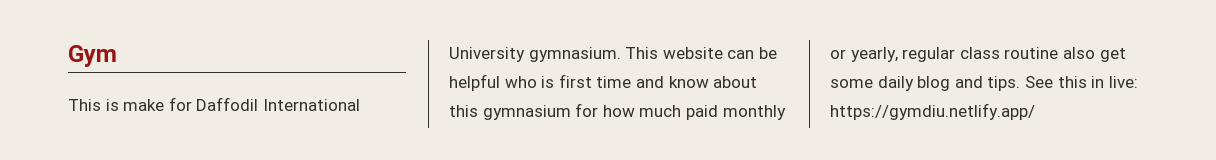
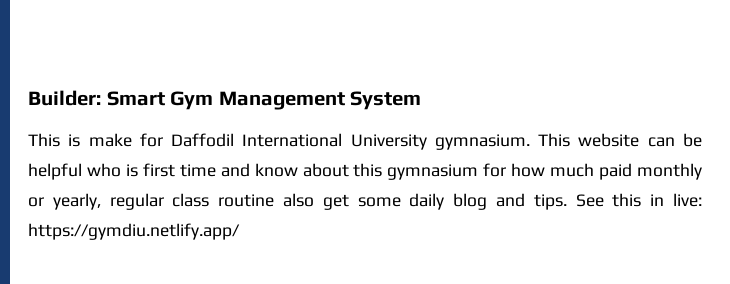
- Gym
+ Builder: Smart Gym Management System

